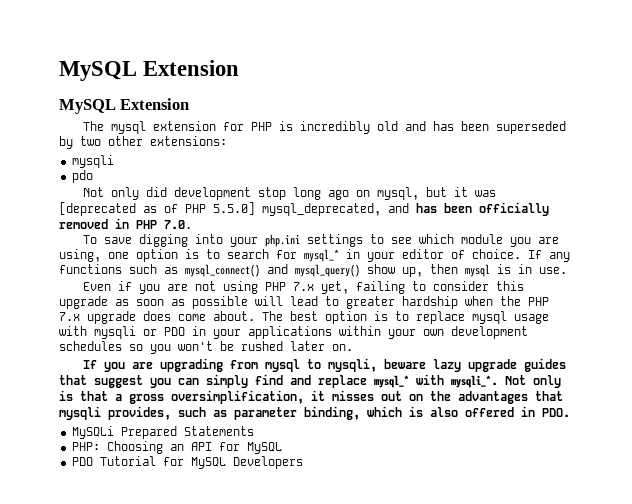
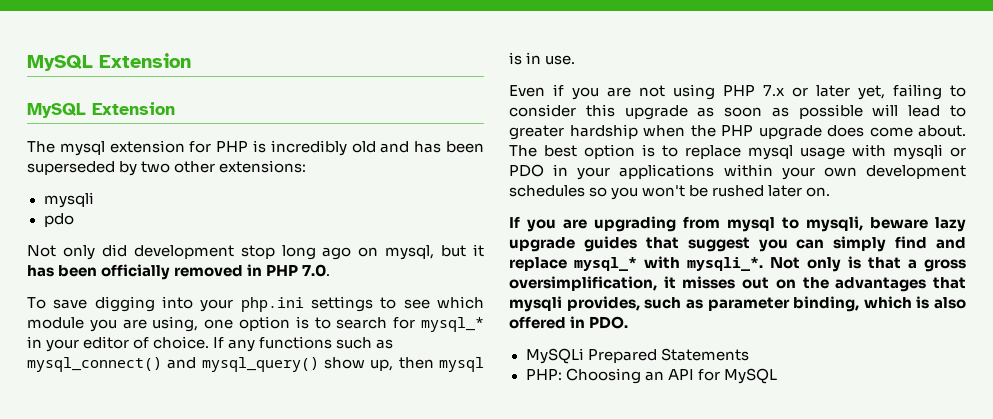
- Not only did development stop long ago on mysql, but it was [deprecated as of PHP 5.5.0] mysql_deprecated, and has been officially removed in PHP 7.0.
+ Not only did development stop long ago on mysql, but it has been officially removed in PHP 7.0.
- Even if you are not using PHP 7.x yet, failing to consider this upgrade as soon as possible will lead to greater hardship when the PHP 7.x upgrade does come about.
+ Even if you are not using PHP 7.x or later yet, failing to consider this upgrade as soon as possible will lead to greater hardship when the PHP upgrade does come about.
- PDO Tutorial for MySQL Developers

